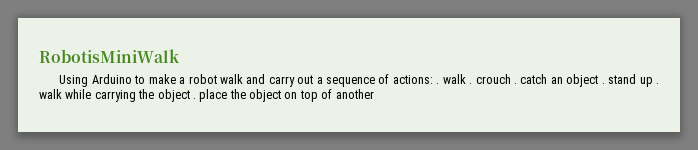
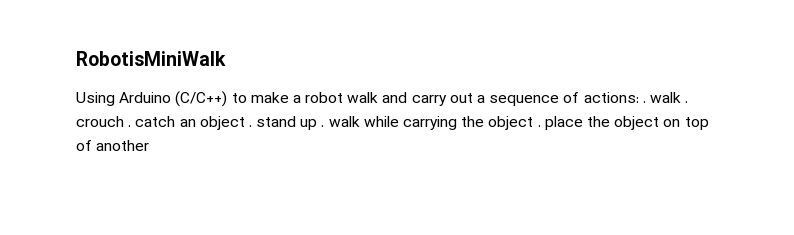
- Using Arduino to make a robot walk and carry out a sequence of actions: . walk . crouch . catch an object . stand up . walk while carrying the object . place the object on top of another
+ Using Arduino (C/C++) to make a robot walk and carry out a sequence of actions: . walk . crouch . catch an object . stand up . walk while carrying the object . place the object on top of another

